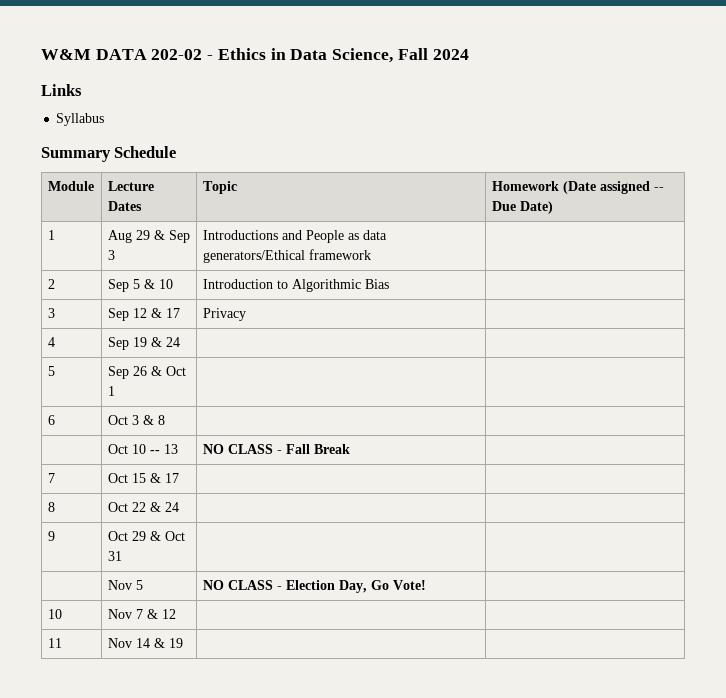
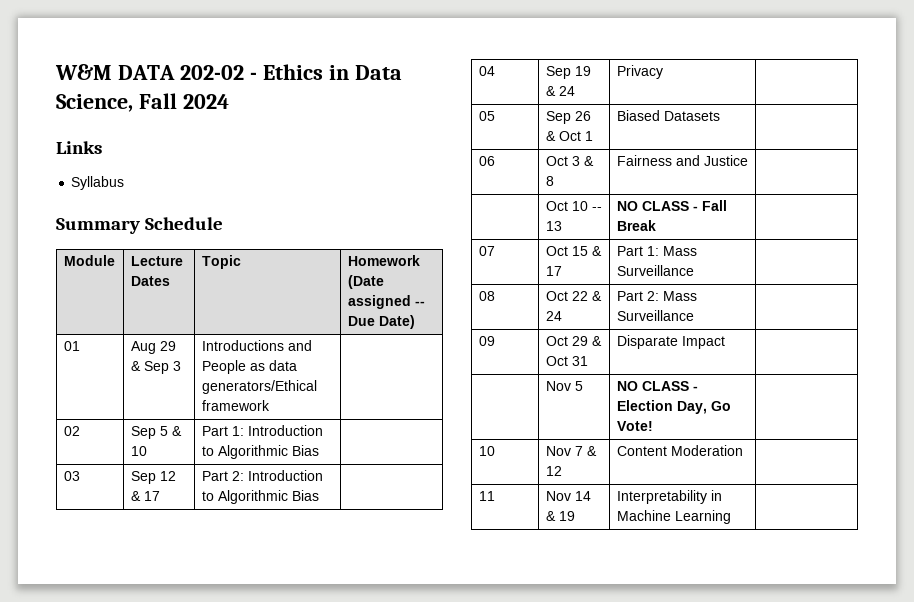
- 1 | Aug 29 & Sep 3 | Introductions and People as data generators/Ethical framework |
+ 01 | Aug 29 & Sep 3 | Introductions and People as data generators/Ethical framework |
- 2 | Sep 5 & 10 | Introduction to Algorithmic Bias |
- 3 | Sep 12 & 17 | Privacy |
- 4 | Sep 19 & 24 | |
- 5 | Sep 26 & Oct 1 | |
- 6 | Oct 3 & 8 | |
+ 02 | Sep 5 & 10 | Part 1: Introduction to Algorithmic Bias |
+ 03 | Sep 12 & 17 | Part 2: Introduction to Algorithmic Bias |
+ 04 | Sep 19 & 24 | Privacy |
+ 05 | Sep 26 & Oct 1 | Biased Datasets |
+ 06 | Oct 3 & 8 | Fairness and Justice |
- 7 | Oct 15 & 17 | |
- 8 | Oct 22 & 24 | |
- 9 | Oct 29 & Oct 31 | |
+ 07 | Oct 15 & 17 | Part 1: Mass Surveillance |
+ 08 | Oct 22 & 24 | Part 2: Mass Surveillance |
+ 09 | Oct 29 & Oct 31 | Disparate Impact |
- 10 | Nov 7 & 12 | |
+ 10 | Nov 7 & 12 | Content Moderation |
- 11 | Nov 14 & 19 | |
+ 11 | Nov 14 & 19 | Interpretability in Machine Learning |

